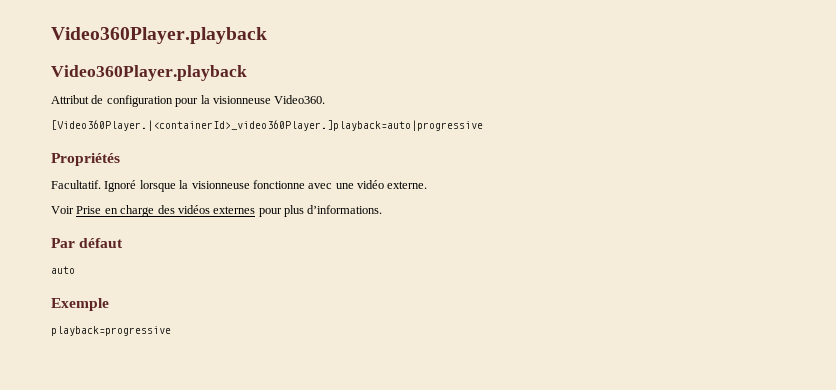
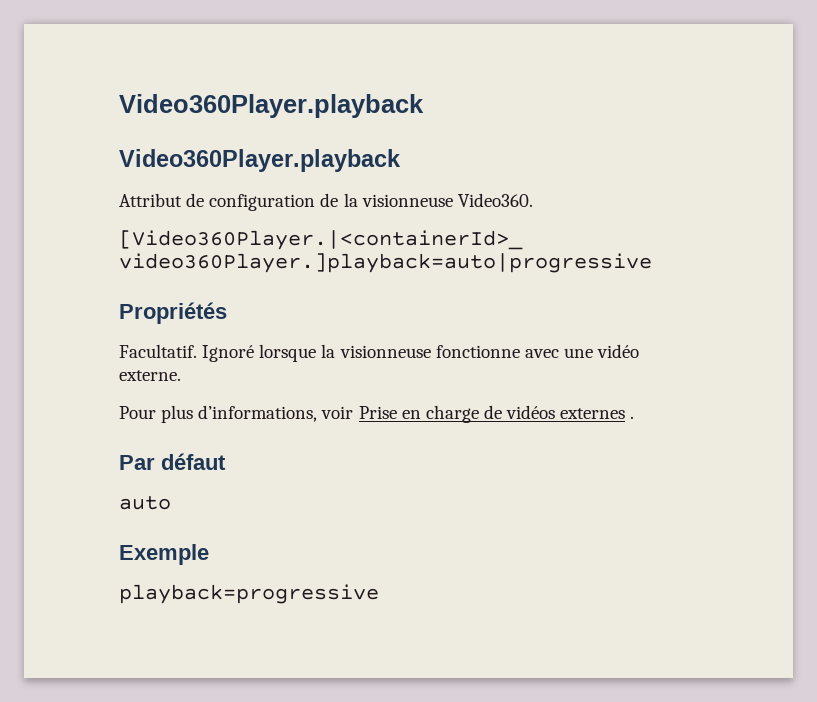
- Attribut de configuration pour la visionneuse Video360.
+ Attribut de configuration de la visionneuse Video360.
- Voir Prise en charge des vidéos externes pour plus d’informations.
+ Pour plus d’informations, voir Prise en charge de vidéos externes .

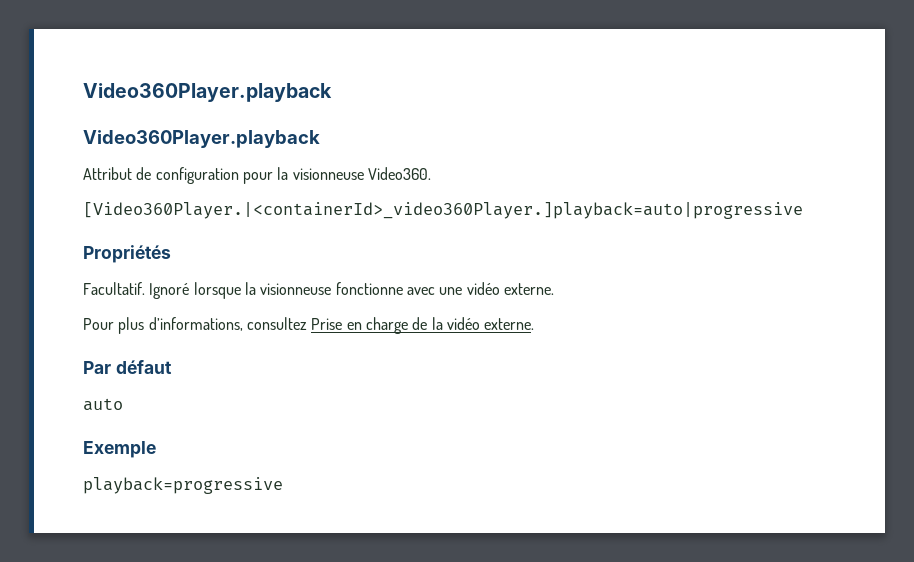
- Attribut de configuration de la visionneuse Video360.
+ Attribut de configuration pour la visionneuse Video360.
- Pour plus d’informations, voir Prise en charge de vidéos externes .
+ Pour plus d’informations, consultez Prise en charge de la vidéo externe.

